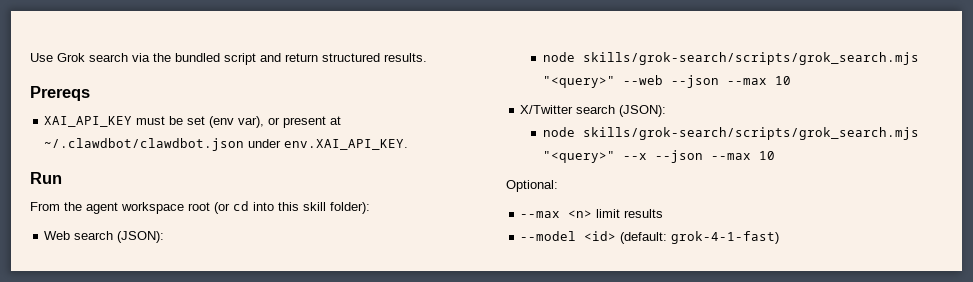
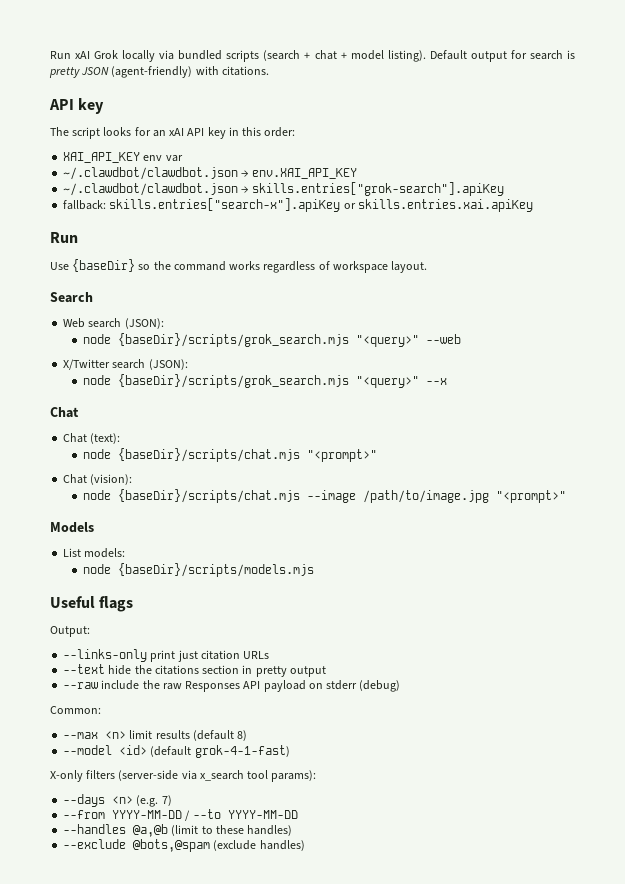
- Use Grok search via the bundled script and return structured results.
- Prereqs
- XAI_API_KEY must be set (env var), or present at ~/.clawdbot/clawdbot.json under env.XAI_API_KEY.
+ Run xAI Grok locally via bundled scripts (search + chat + model listing). Default output for search is pretty JSON (agent-friendly) with citations.
+ API key
+ The script looks for an xAI API key in this order:
+ XAI_API_KEY env var
+ ~/.clawdbot/clawdbot.json → env.XAI_API_KEY
+ ~/.clawdbot/clawdbot.json → skills.entries["grok-search"].apiKey
+ fallback: skills.entries["search-x"].apiKey or skills.entries.xai.apiKey
  Run
- From the agent workspace root (or cd into this skill folder):
+ Use {baseDir} so the command works regardless of workspace layout.
+ Search
- node skills/grok-search/scripts/grok_search.mjs "<query>" --web --json --max 10
+ node {baseDir}/scripts/grok_search.mjs "<query>" --web
- node skills/grok-search/scripts/grok_search.mjs "<query>" --x --json --max 10
- Optional:
+ node {baseDir}/scripts/grok_search.mjs "<query>" --x
+ Chat
+ Chat (text):
+ node {baseDir}/scripts/chat.mjs "<prompt>"
+ Chat (vision):
+ node {baseDir}/scripts/chat.mjs --image /path/to/image.jpg "<prompt>"
+ Models
+ List models:
+ node {baseDir}/scripts/models.mjs
+ Useful flags
+ Output:
+ --links-only print just citation URLs
+ --text hide the citations section in pretty output
+ --raw include the raw Responses API payload on stderr (debug)
+ Common:
- --max <n> limit results
+ --max <n> limit results (default 8)
- --model <id> (default: grok-4-1-fast)
+ --model <id> (default grok-4-1-fast)
+ X-only filters (server-side via x_search tool params):
+ --days <n> (e.g. 7)
+ --from YYYY-MM-DD / --to YYYY-MM-DD
+ --handles @a,@b (limit to these handles)
+ --exclude @bots,@spam (exclude handles)

